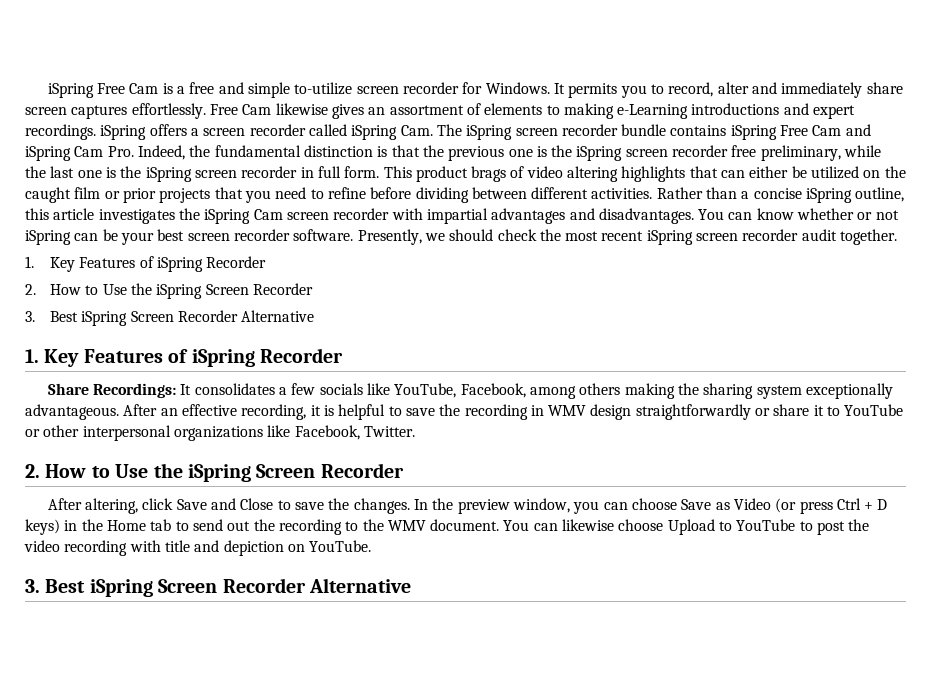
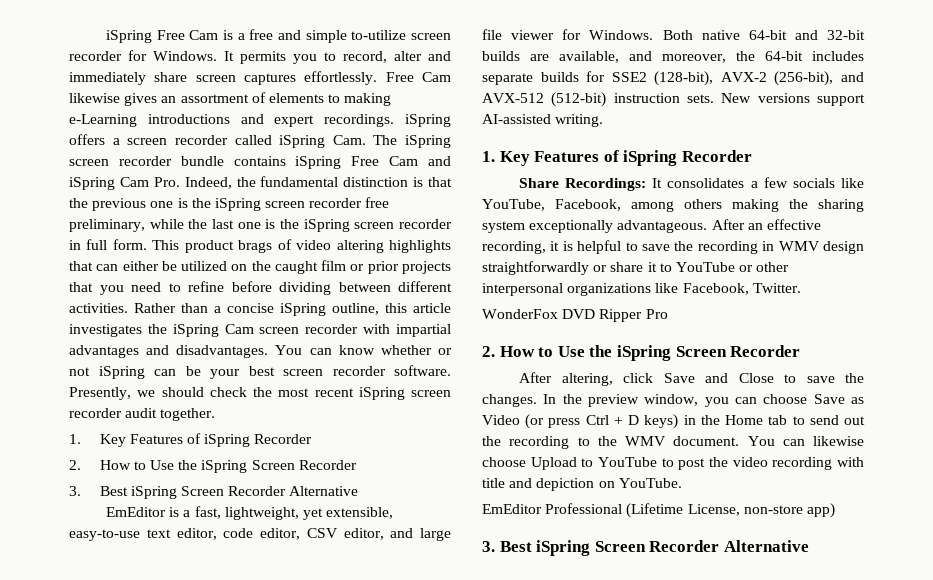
+ EmEditor is a fast, lightweight, yet extensible, easy-to-use text editor, code editor, CSV editor, and large file viewer for Windows. Both native 64-bit and 32-bit builds are available, and moreover, the 64-bit includes separate builds for SSE2 (128-bit), AVX-2 (256-bit), and AVX-512 (512-bit) instruction sets. New versions support AI-assisted writing.
+ WonderFox DVD Ripper Pro
+ EmEditor Professional (Lifetime License, non-store app)

